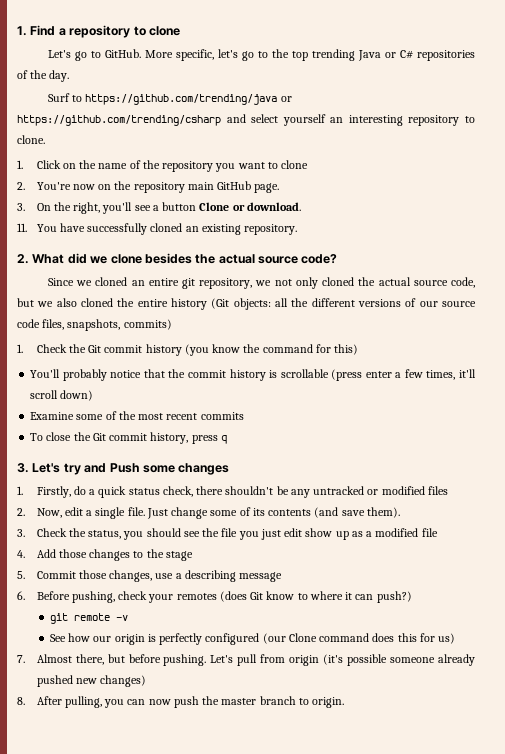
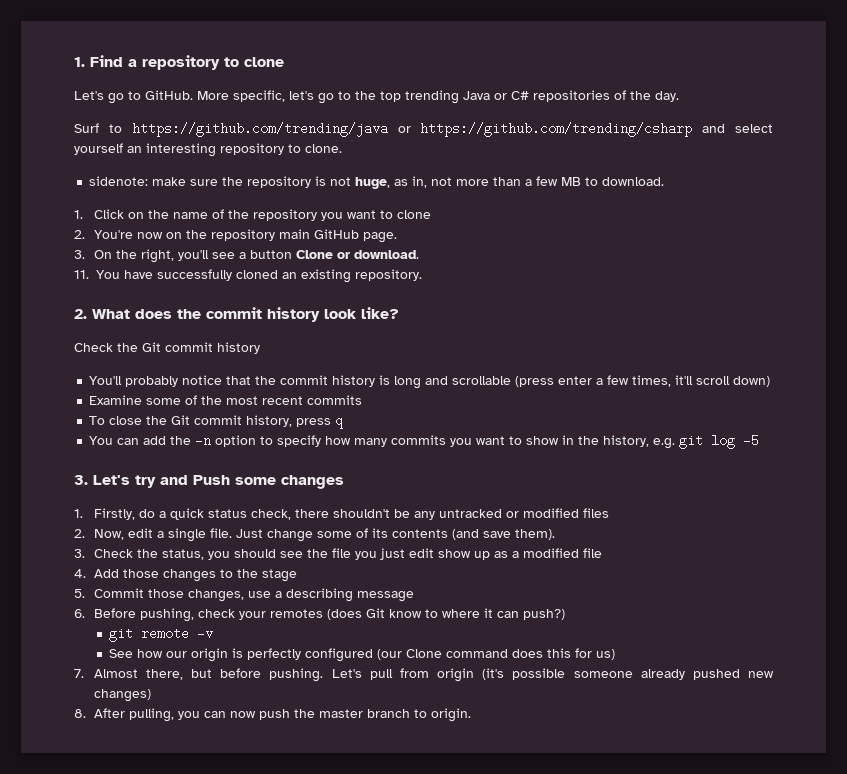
+ sidenote: make sure the repository is not huge, as in, not more than a few MB to download.
- 2. What did we clone besides the actual source code?
- Since we cloned an entire git repository, we not only cloned the actual source code, but we also cloned the entire history (Git objects: all the different versions of our source code files, snapshots, commits)
- 1. Check the Git commit history (you know the command for this)
+ 2. What does the commit history look like?
+ Check the Git commit history
- You'll probably notice that the commit history is scrollable (press enter a few times, it'll scroll down)
+ You'll probably notice that the commit history is long and scrollable (press enter a few times, it'll scroll down)
+ You can add the -n option to specify how many commits you want to show in the history, e.g. git log -5

